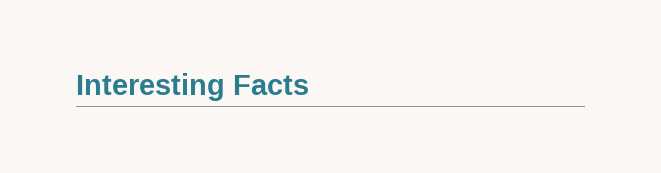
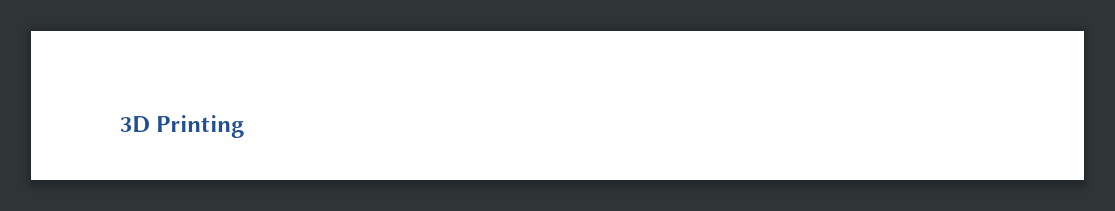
- Interesting Facts
+ 3D Printing

